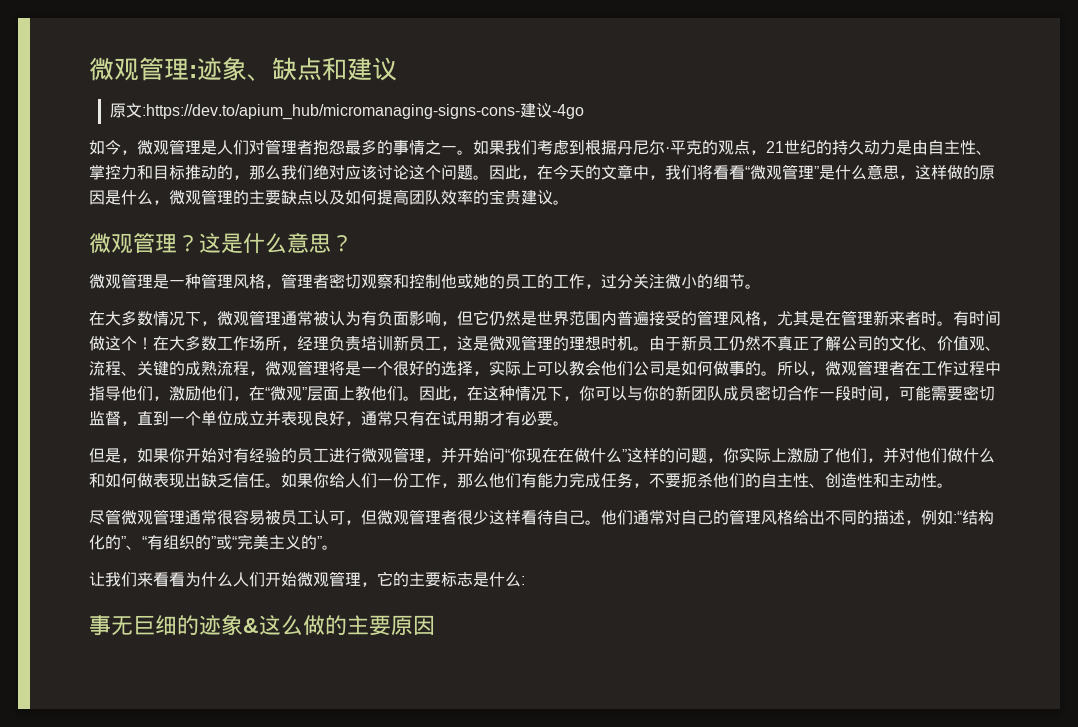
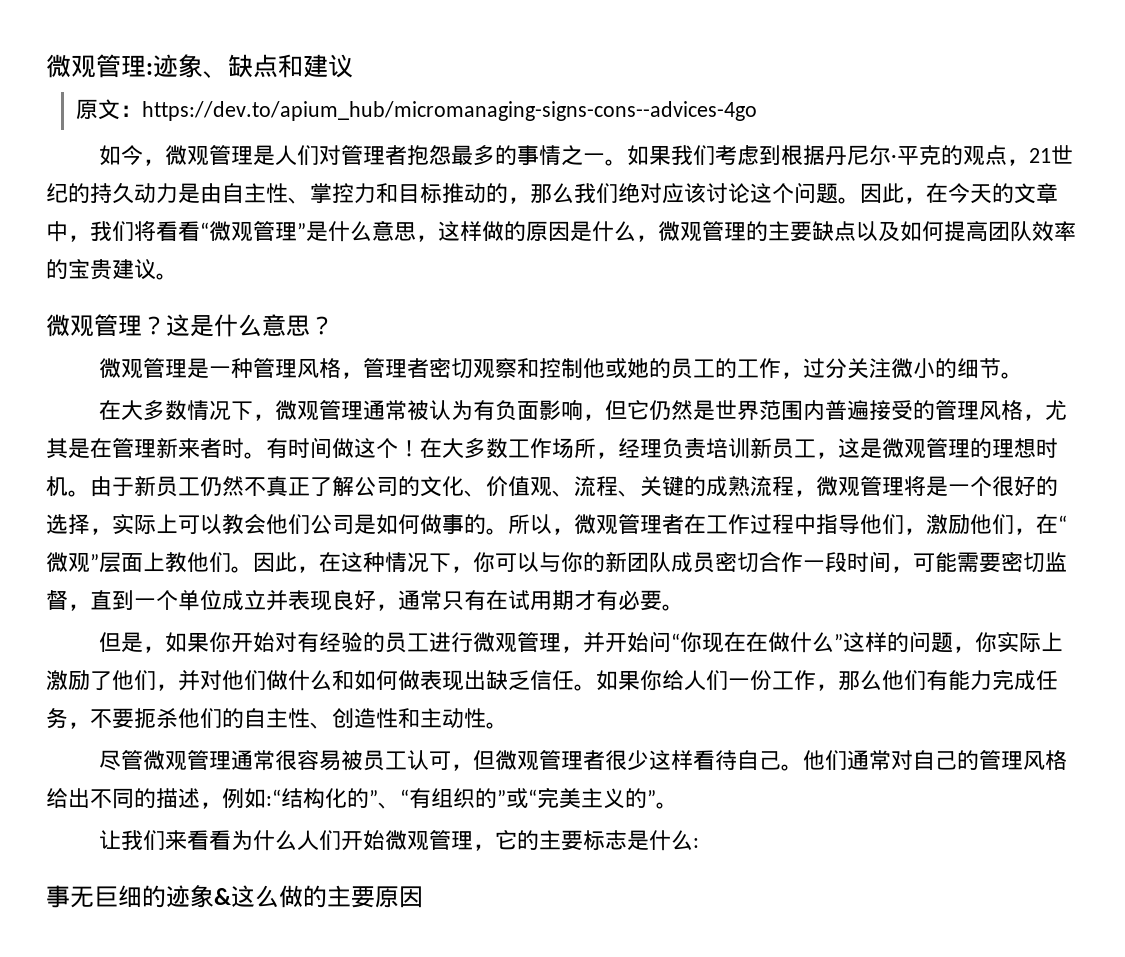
- 原文:https://dev.to/apium_hub/micromanaging-signs-cons-建议-4go
+ 原文：https://dev.to/apium_hub/micromanaging-signs-cons--advices-4go

